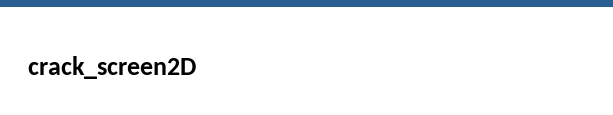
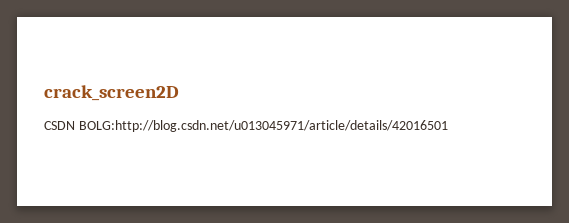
+ CSDN BOLG:http://blog.csdn.net/u013045971/article/details/42016501

